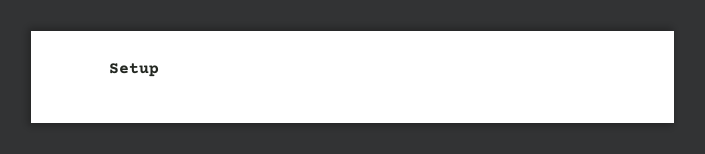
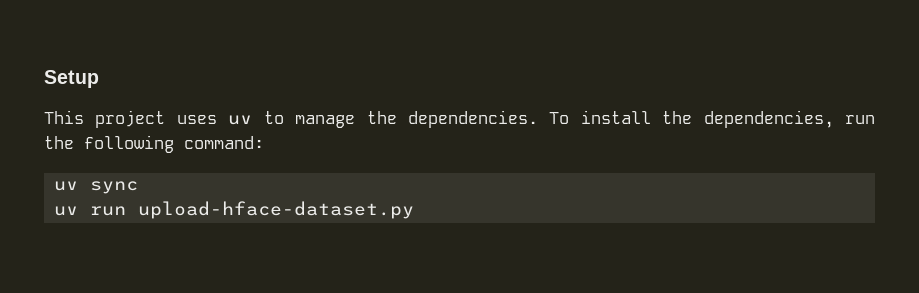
+ This project uses uv to manage the dependencies. To install the dependencies, run the following command:
+ uv sync
+ uv run upload-hface-dataset.py

